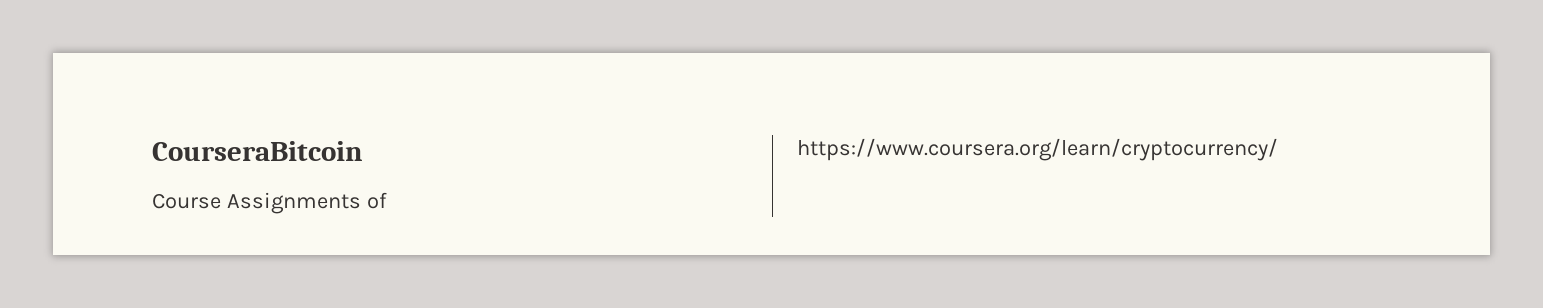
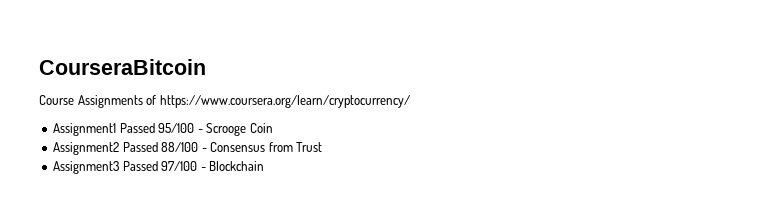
+ Assignment1 Passed 95/100 - Scrooge Coin
+ Assignment2 Passed 88/100 - Consensus from Trust
+ Assignment3 Passed 97/100 - Blockchain

